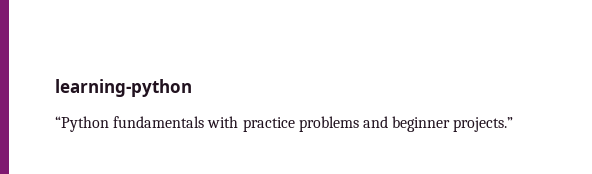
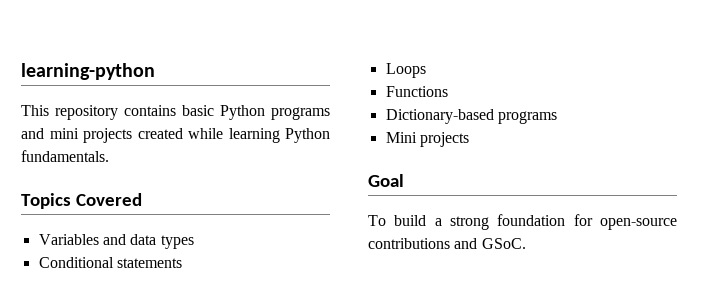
- “Python fundamentals with practice problems and beginner projects.”
+ This repository contains basic Python programs and mini projects created while learning Python fundamentals.
+ Topics Covered
+ Variables and data types
+ Conditional statements
+ Loops
+ Functions
+ Dictionary-based programs
+ Mini projects
+ Goal
+ To build a strong foundation for open-source contributions and GSoC.

